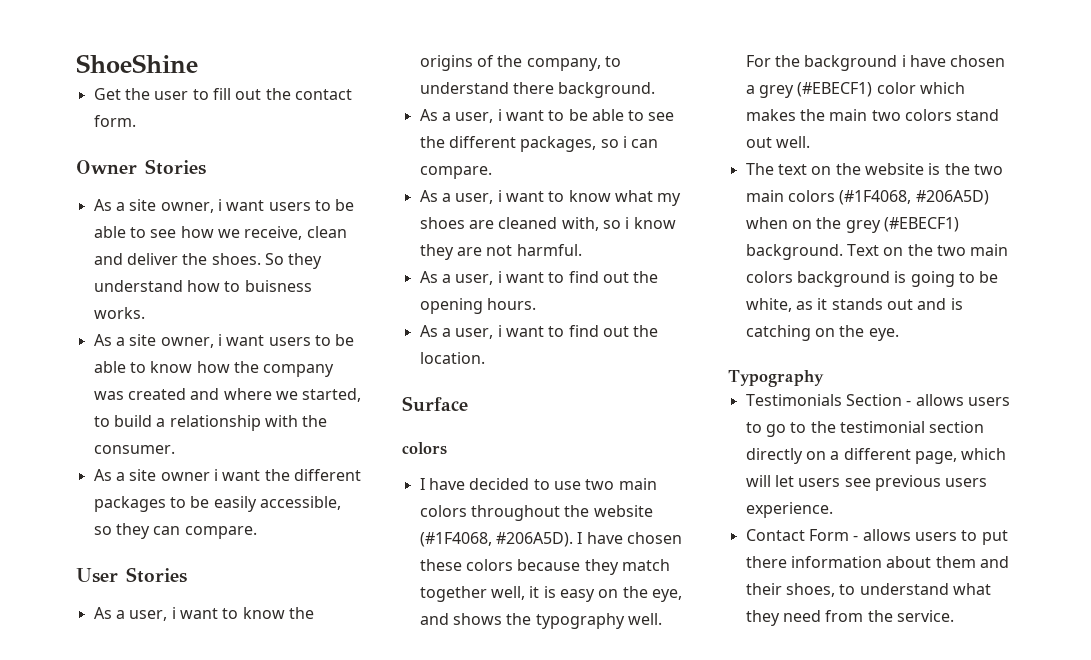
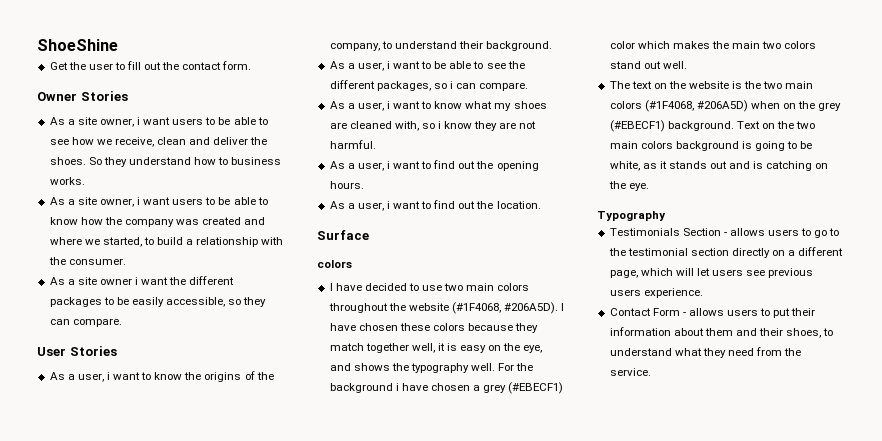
- So they understand how to buisness works.
+ So they understand how to business works.
- As a user, i want to know the origins of the company, to understand there background.
+ As a user, i want to know the origins of the company, to understand their background.
- Contact Form - allows users to put there information about them and their shoes, to understand what they need from the service.
+ Contact Form - allows users to put their information about them and their shoes, to understand what they need from the service.

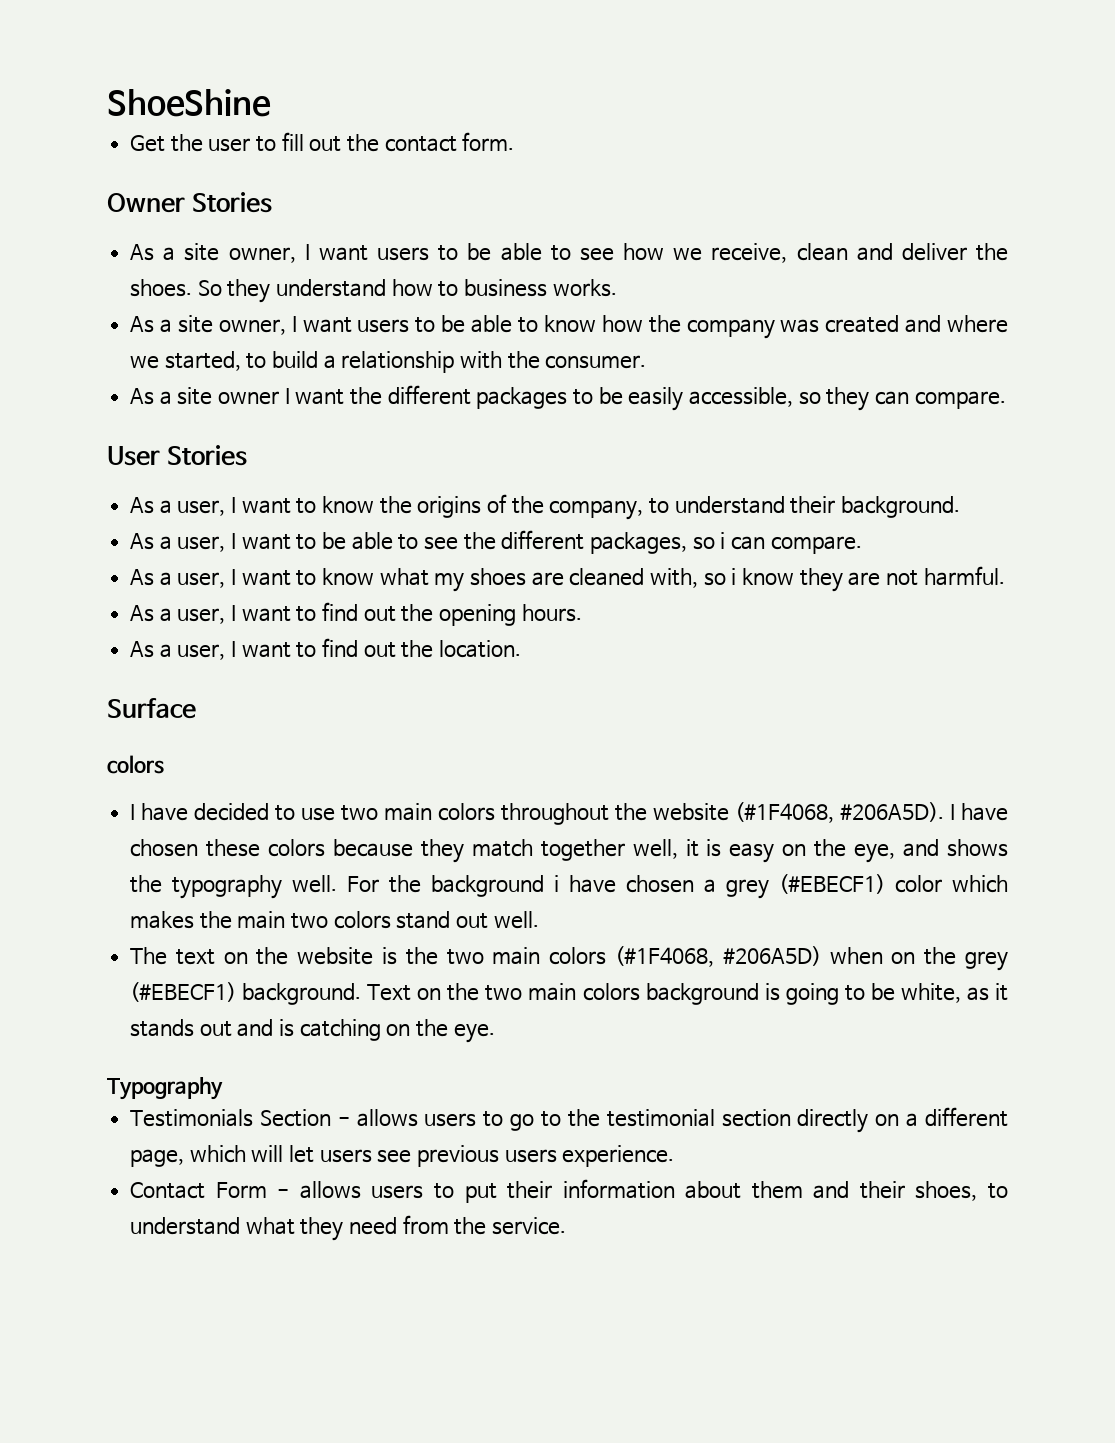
- As a site owner, i want users to be able to see how we receive, clean and deliver the shoes.
+ As a site owner, I want users to be able to see how we receive, clean and deliver the shoes.
- As a site owner, i want users to be able to know how the company was created and where we started, to build a relationship with the consumer.
+ As a site owner, I want users to be able to know how the company was created and where we started, to build a relationship with the consumer.
- As a site owner i want the different packages to be easily accessible, so they can compare.
+ As a site owner I want the different packages to be easily accessible, so they can compare.
- As a user, i want to know the origins of the company, to understand their background.
+ As a user, I want to know the origins of the company, to understand their background.
- As a user, i want to be able to see the different packages, so i can compare.
+ As a user, I want to be able to see the different packages, so i can compare.
- As a user, i want to know what my shoes are cleaned with, so i know they are not harmful.
+ As a user, I want to know what my shoes are cleaned with, so i know they are not harmful.
- As a user, i want to find out the opening hours.
+ As a user, I want to find out the opening hours.
- As a user, i want to find out the location.
+ As a user, I want to find out the location.

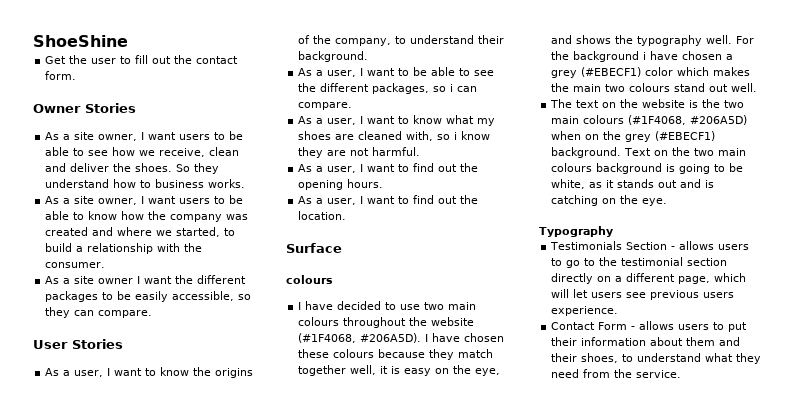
  Surface
- colors
+ colours
- I have decided to use two main colors throughout the website (#1F4068, #206A5D).
+ I have decided to use two main colours throughout the website (#1F4068, #206A5D).
- I have chosen these colors because they match together well, it is easy on the eye, and shows the typography well.
+ I have chosen these colours because they match together well, it is easy on the eye, and shows the typography well.
- For the background i have chosen a grey (#EBECF1) color which makes the main two colors stand out well.
+ For the background i have chosen a grey (#EBECF1) color which makes the main two colours stand out well.
- The text on the website is the two main colors (#1F4068, #206A5D) when on the grey (#EBECF1) background.
+ The text on the website is the two main colours (#1F4068, #206A5D) when on the grey (#EBECF1) background.
- Text on the two main colors background is going to be white, as it stands out and is catching on the eye.
+ Text on the two main colours background is going to be white, as it stands out and is catching on the eye.

